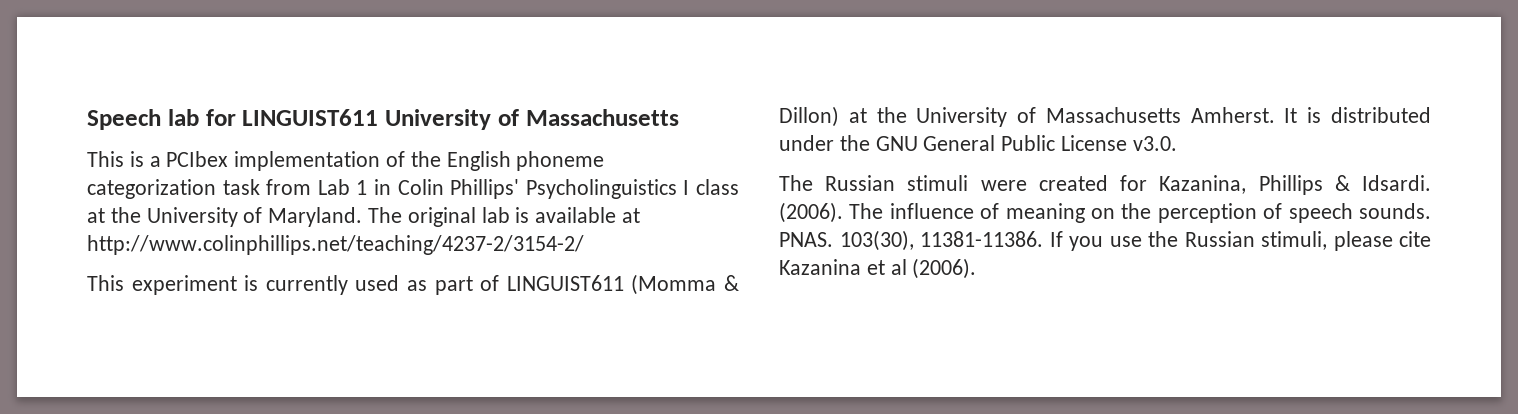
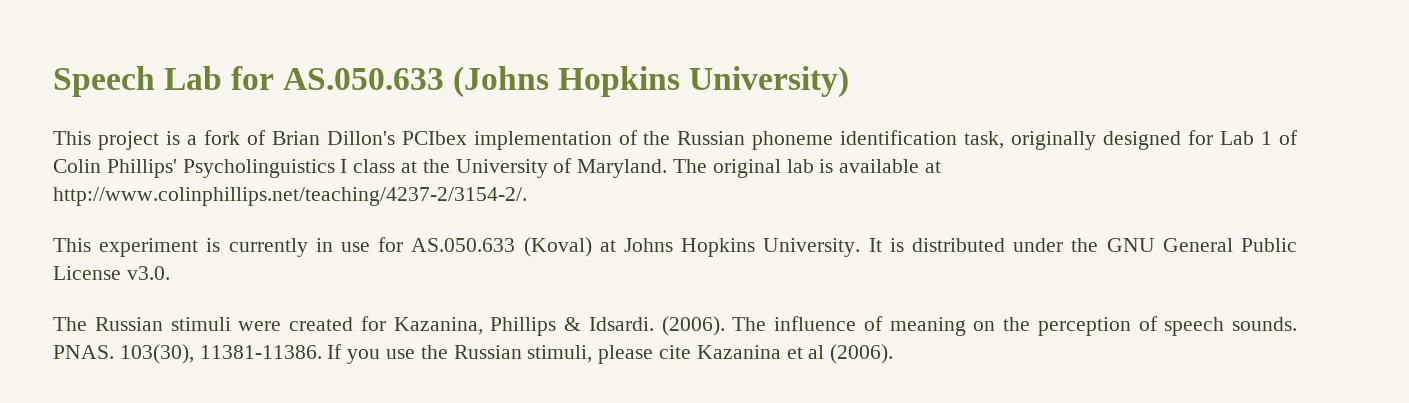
- Speech lab for LINGUIST611 University of Massachusetts
- This is a PCIbex implementation of the English phoneme categorization task from Lab 1 in Colin Phillips' Psycholinguistics I class at the University of Maryland.
+ Speech Lab for AS.050.633 (Johns Hopkins University)
+ This project is a fork of Brian Dillon's PCIbex implementation of the Russian phoneme identification task, originally designed for Lab 1 of Colin Phillips' Psycholinguistics I class at the University of Maryland.
- The original lab is available at http://www.colinphillips.net/teaching/4237-2/3154-2/
+ The original lab is available at http://www.colinphillips.net/teaching/4237-2/3154-2/.
- This experiment is currently used as part of LINGUIST611 (Momma & Dillon) at the University of Massachusetts Amherst.
+ This experiment is currently in use for AS.050.633 (Koval) at Johns Hopkins University.

